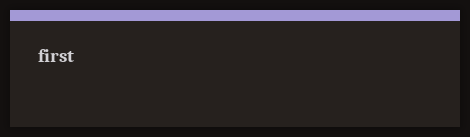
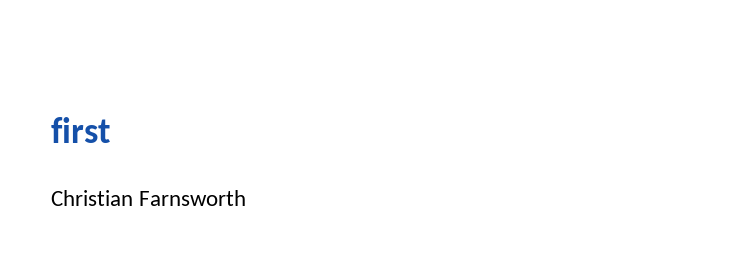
+ Christian Farnsworth

